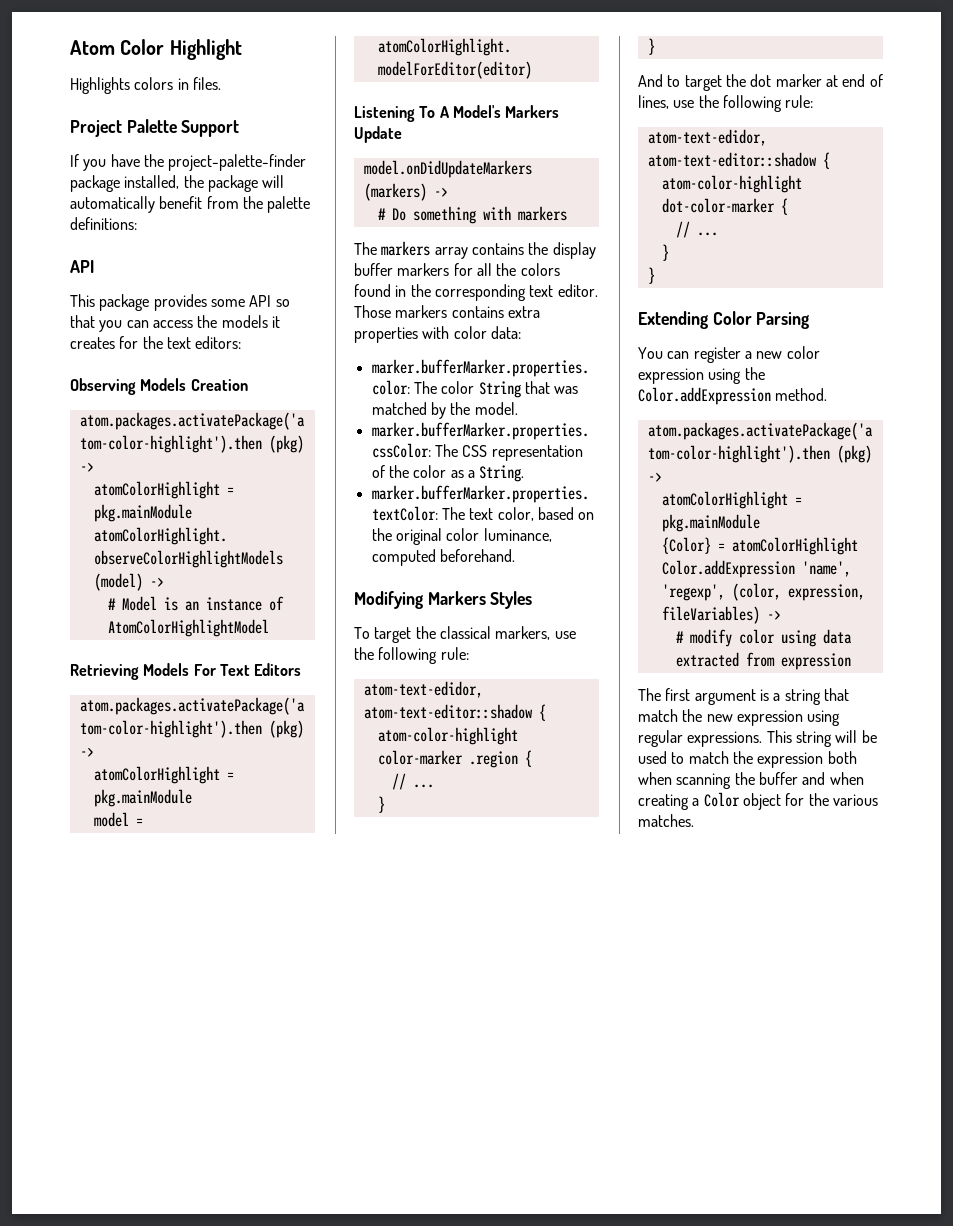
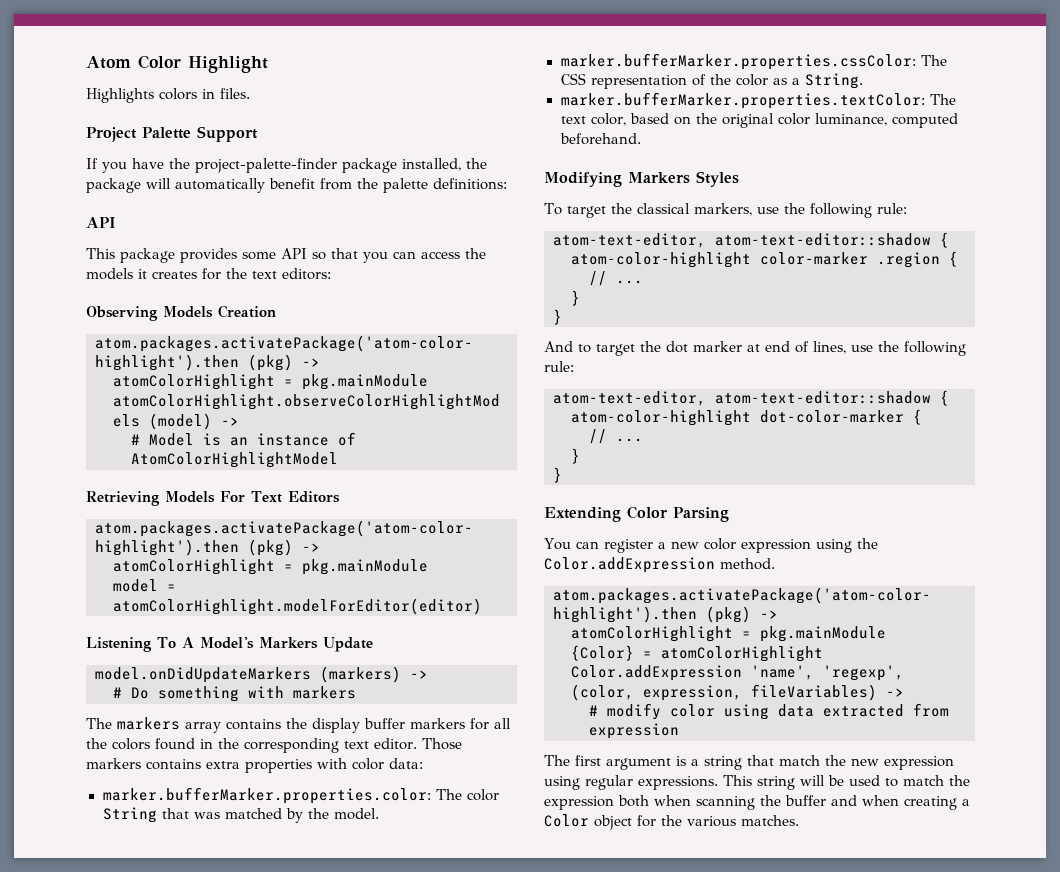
  To target the classical markers, use the following rule:
- atom-text-edidor, atom-text-editor::shadow {
+ atom-text-editor, atom-text-editor::shadow {
  And to target the dot marker at end of lines, use the following rule:
- atom-text-edidor, atom-text-editor::shadow {
+ atom-text-editor, atom-text-editor::shadow {

